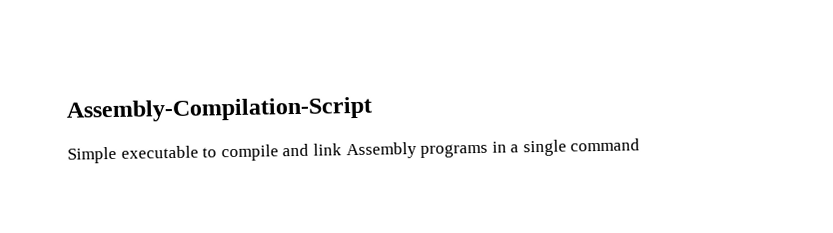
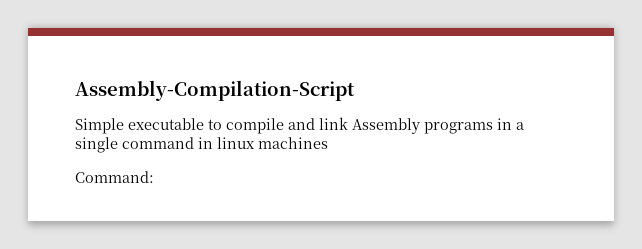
- Simple executable to compile and link Assembly programs in a single command
+ Simple executable to compile and link Assembly programs in a single command in linux machines
+ Command:

